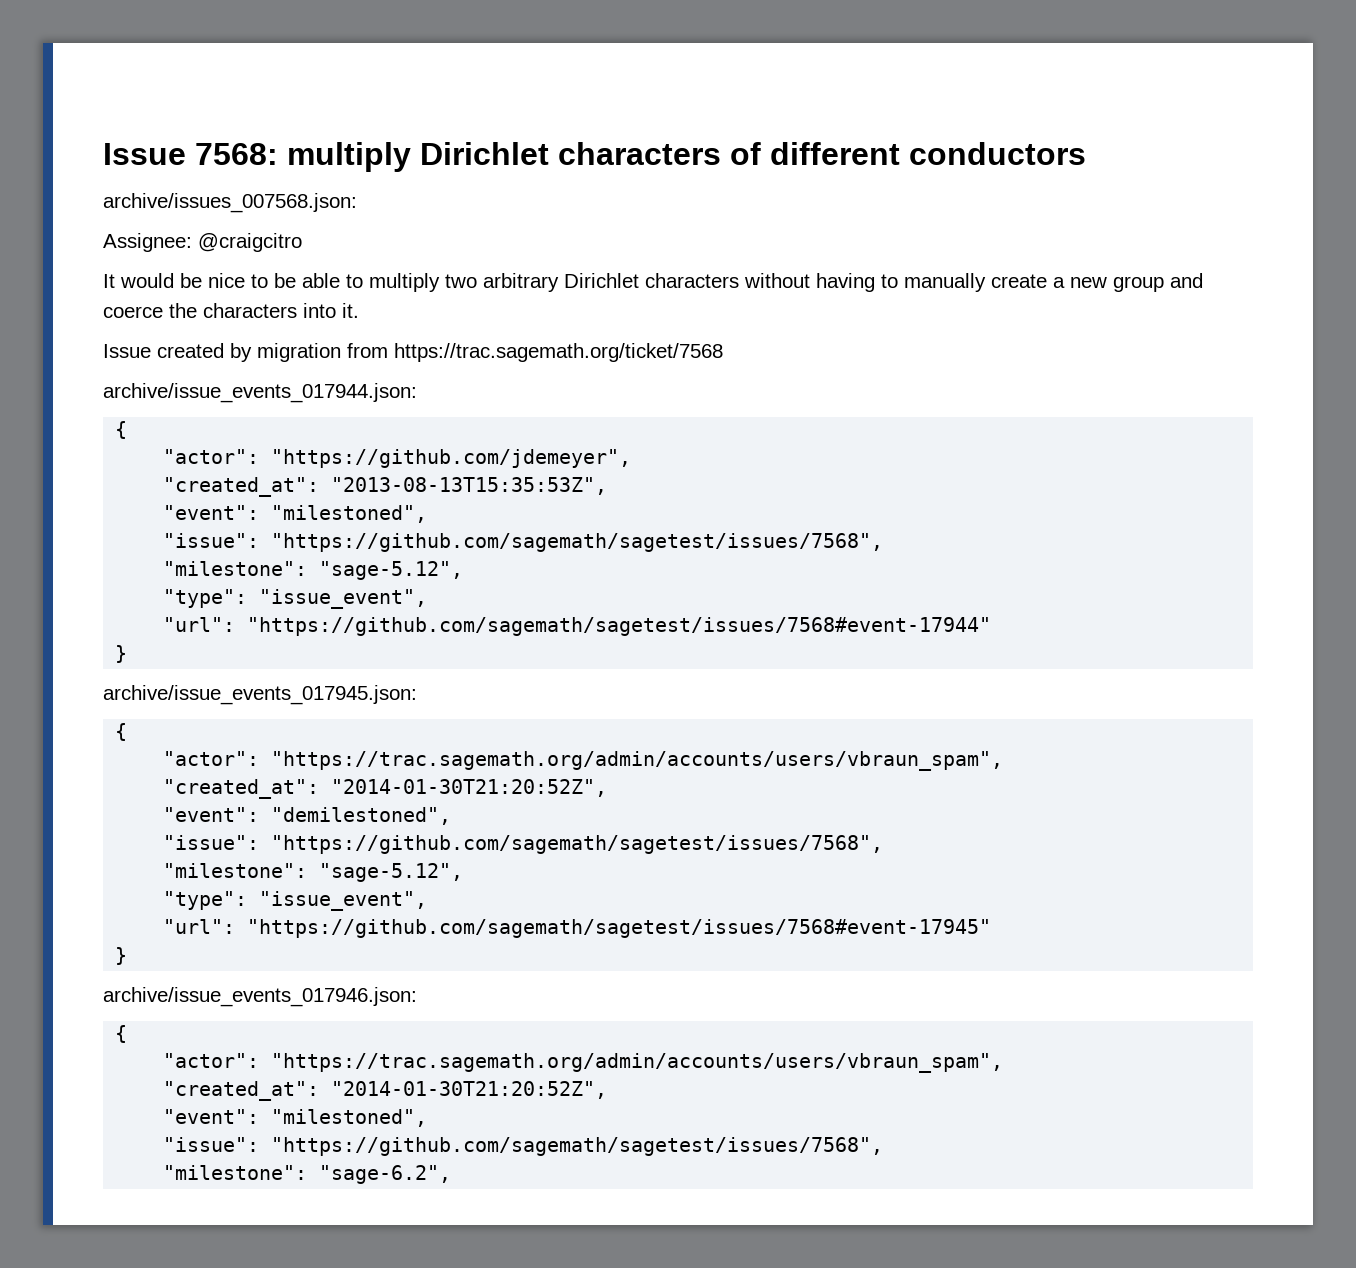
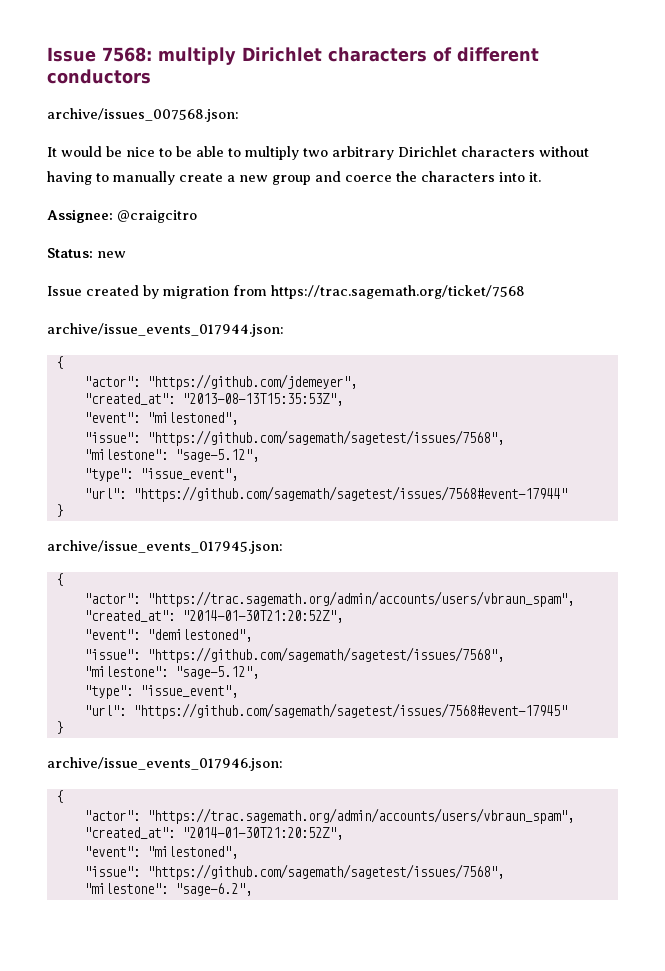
- Assignee: @craigcitro
+ Assignee: @craigcitro
+ Status: new

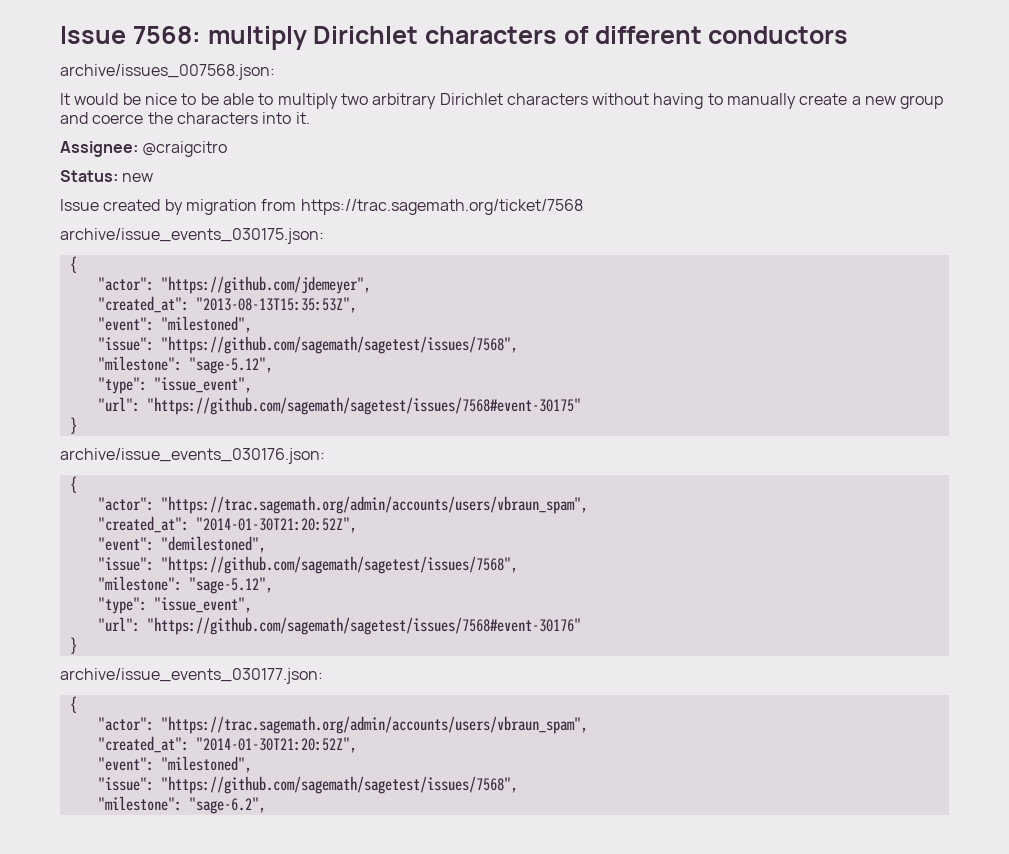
- archive/issue_events_017944.json:
+ archive/issue_events_030175.json:
- "url": "https://github.com/sagemath/sagetest/issues/7568#event-17944"
+ "url": "https://github.com/sagemath/sagetest/issues/7568#event-30175"
  }
- archive/issue_events_017945.json:
+ archive/issue_events_030176.json:
- "url": "https://github.com/sagemath/sagetest/issues/7568#event-17945"
+ "url": "https://github.com/sagemath/sagetest/issues/7568#event-30176"
  }
- archive/issue_events_017946.json:
+ archive/issue_events_030177.json:

